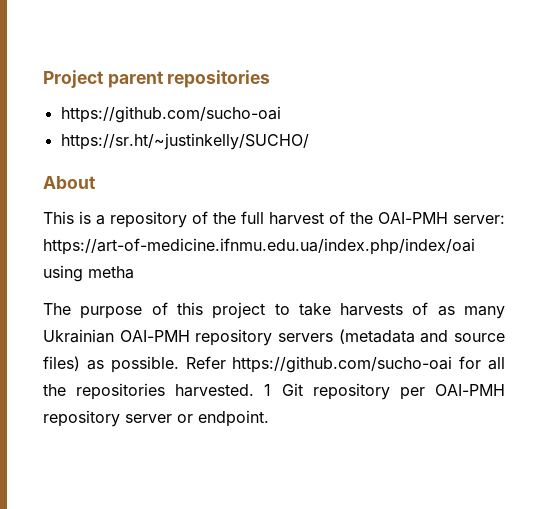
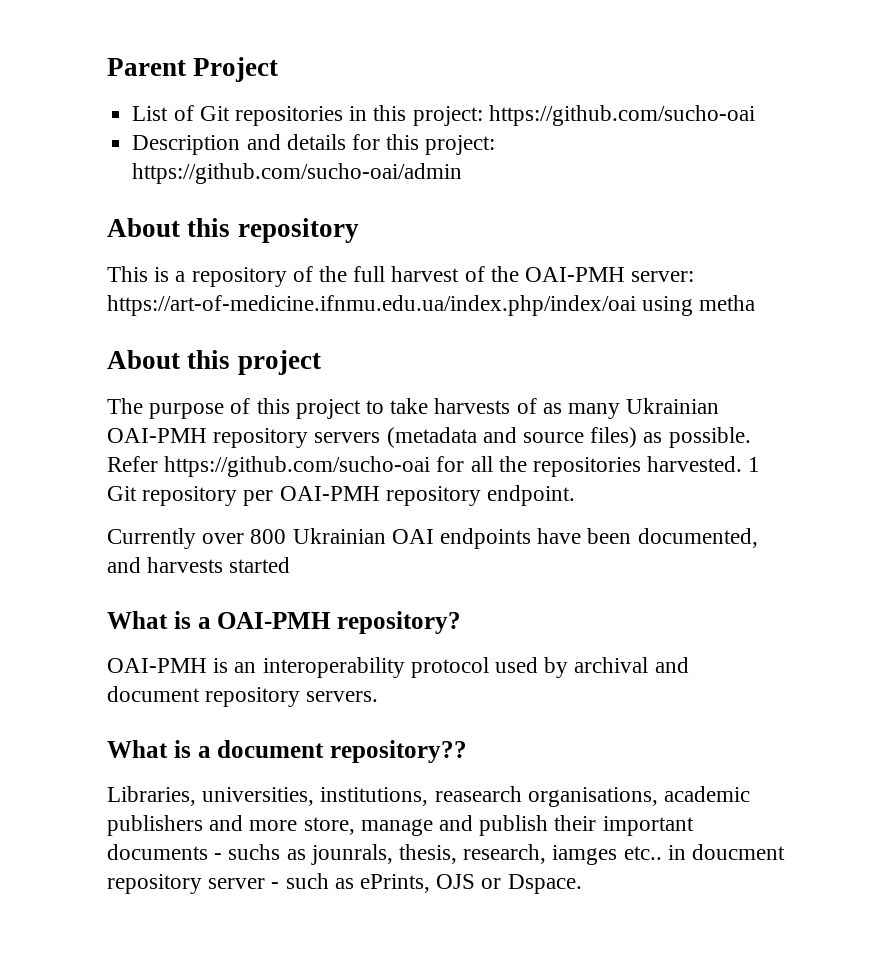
- Project parent repositories
- https://github.com/sucho-oai
- https://sr.ht/~justinkelly/SUCHO/
- About
+ Parent Project
+ List of Git repositories in this project: https://github.com/sucho-oai
+ Description and details for this project: https://github.com/sucho-oai/admin
+ About this repository
+ About this project
- 1 Git repository per OAI-PMH repository server or endpoint.
+ 1 Git repository per OAI-PMH repository endpoint.
+ Currently over 800 Ukrainian OAI endpoints have been documented, and harvests started
+ What is a OAI-PMH repository?
+ OAI-PMH is an interoperability protocol used by archival and document repository servers.
+ What is a document repository??
+ Libraries, universities, institutions, reasearch organisations, academic publishers and more store, manage and publish their important documents - suchs as jounrals, thesis, research, iamges etc.. in doucment repository server - such as ePrints, OJS or Dspace.

